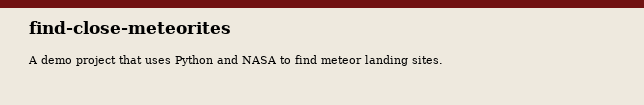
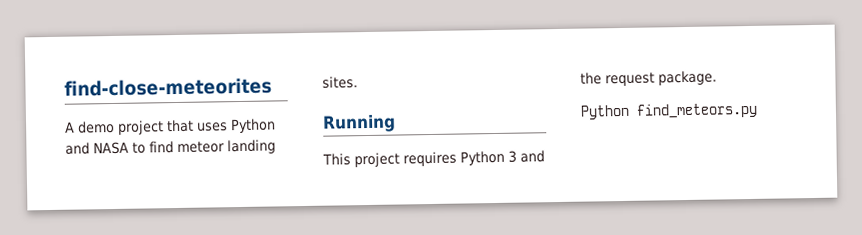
+ Running
+ This project requires Python 3 and the request package.
+ Python find_meteors.py

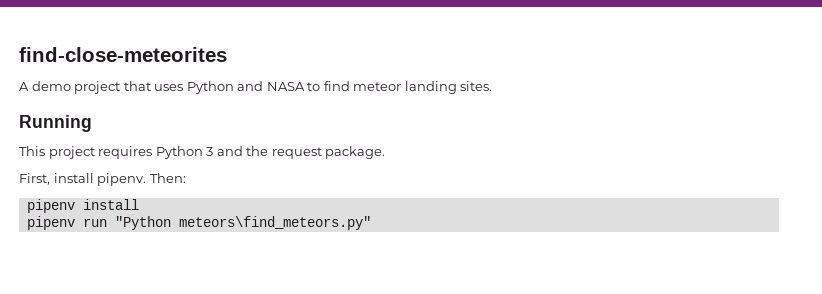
- Python find_meteors.py
+ First, install pipenv. Then:
+ pipenv install
+ pipenv run "Python meteors\find_meteors.py"

